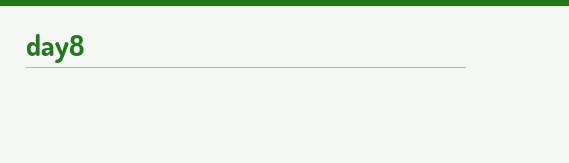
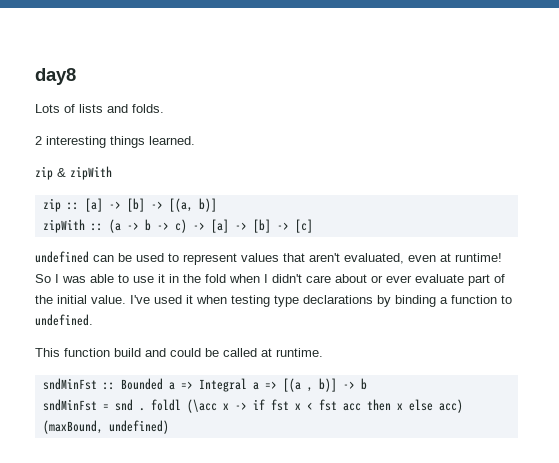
+ Lots of lists and folds.
+ 2 interesting things learned.
+ zip & zipWith
+ zip :: [a] -> [b] -> [(a, b)]
+ zipWith :: (a -> b -> c) -> [a] -> [b] -> [c]
+ undefined can be used to represent values that aren't evaluated, even at runtime! So I was able to use it in the fold when I didn't care about or ever evaluate part of the initial value. I've used it when testing type declarations by binding a function to undefined.
+ This function build and could be called at runtime.
+ sndMinFst :: Bounded a => Integral a => [(a , b)] -> b
+ sndMinFst = snd . foldl (\acc x -> if fst x < fst acc then x else acc) (maxBound, undefined)

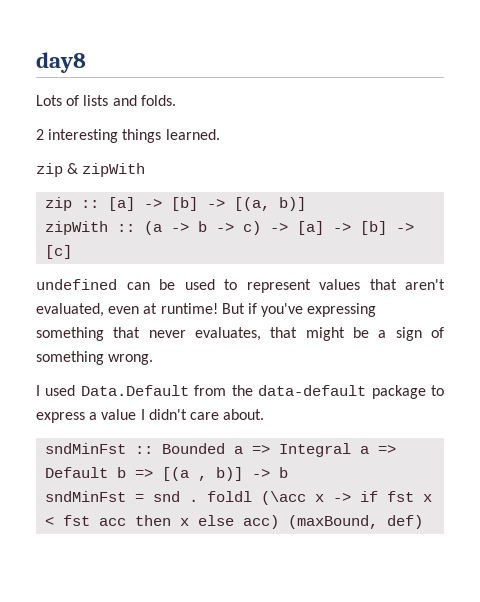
- So I was able to use it in the fold when I didn't care about or ever evaluate part of the initial value. I've used it when testing type declarations by binding a function to undefined.
- This function build and could be called at runtime.
+ But if you've expressing something that never evaluates, that might be a sign of something wrong.
+ I used Data.Default from the data-default package to express a value I didn't care about.
- sndMinFst :: Bounded a => Integral a => [(a , b)] -> b
+ sndMinFst :: Bounded a => Integral a => Default b => [(a , b)] -> b
- sndMinFst = snd . foldl (\acc x -> if fst x < fst acc then x else acc) (maxBound, undefined)
+ sndMinFst = snd . foldl (\acc x -> if fst x < fst acc then x else acc) (maxBound, def)

